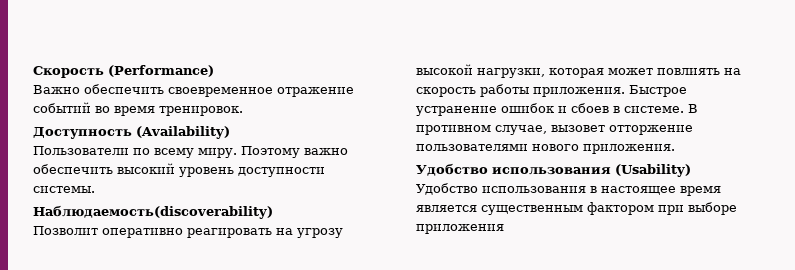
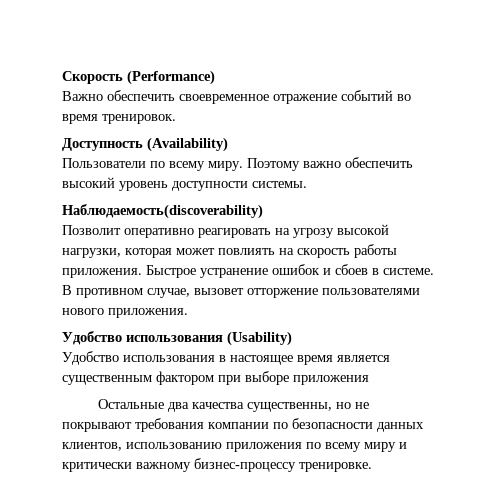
+ Остальные два качества существенны, но не покрывают требования компании по безопасности данных клиентов, использованию приложения по всему миру и критически важному бизнес-процессу тренировке.

